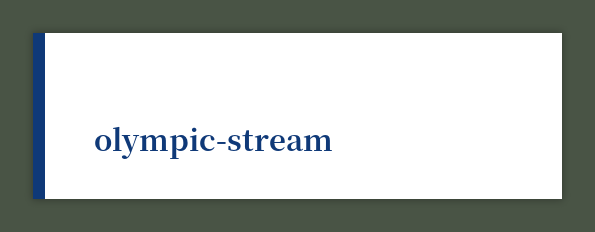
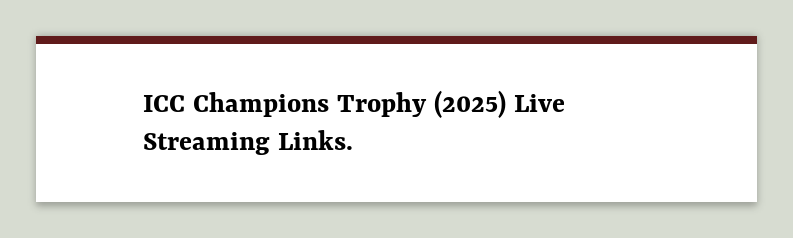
- olympic-stream
+ ICC Champions Trophy (2025) Live Streaming Links.

